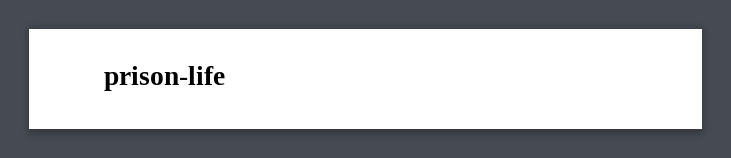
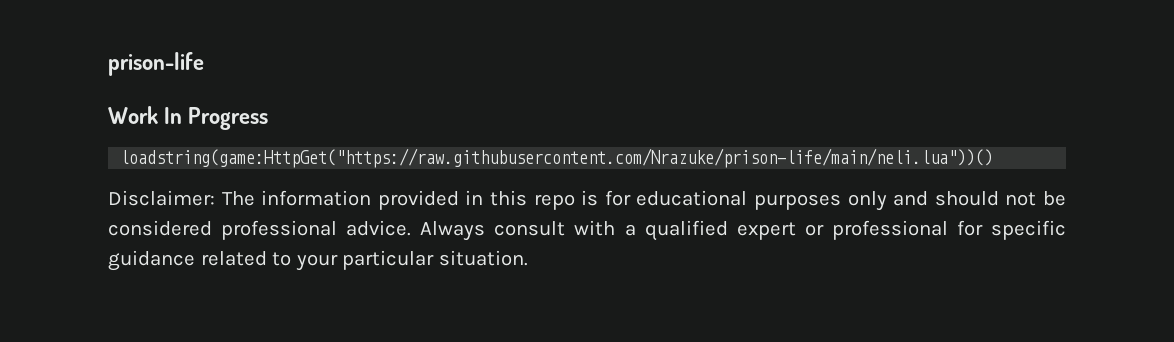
+ Work In Progress
+ loadstring(game:HttpGet("https://raw.githubusercontent.com/Nrazuke/prison-life/main/neli.lua"))()
+ Disclaimer: The information provided in this repo is for educational purposes only and should not be considered professional advice. Always consult with a qualified expert or professional for specific guidance related to your particular situation.

